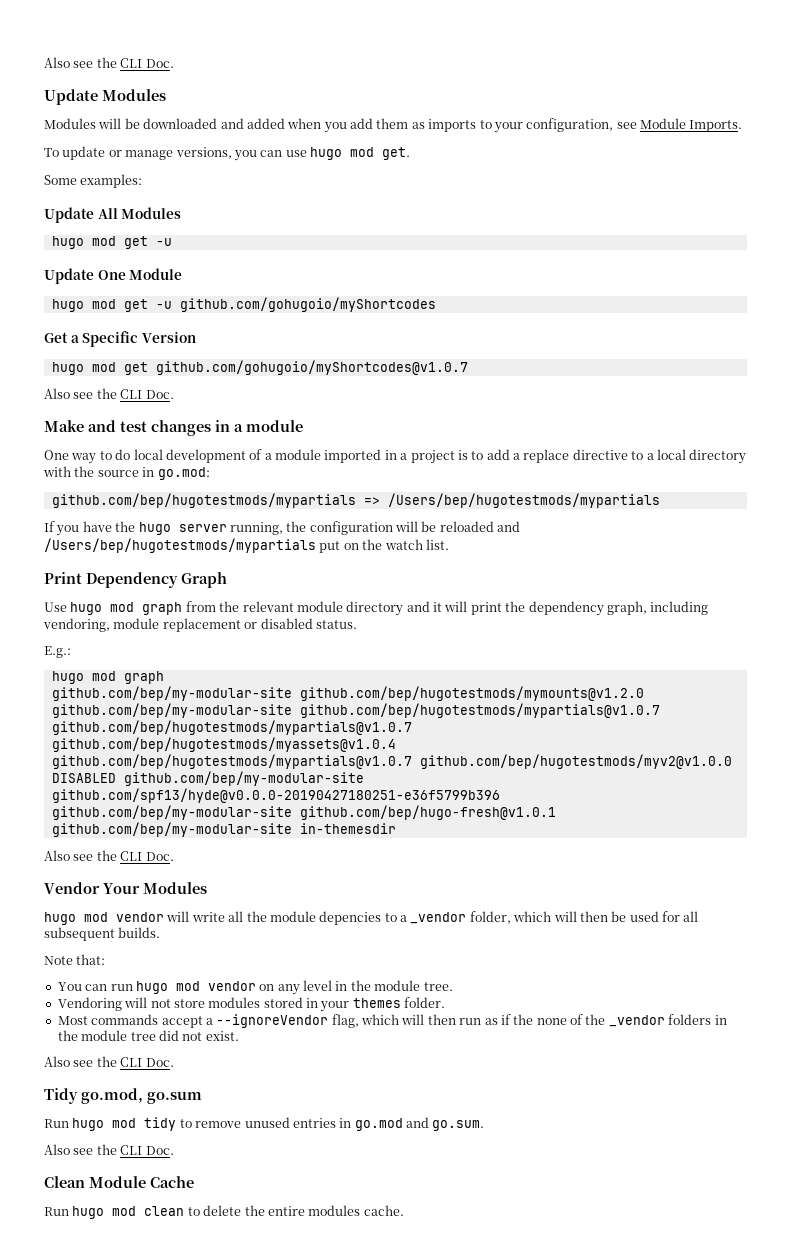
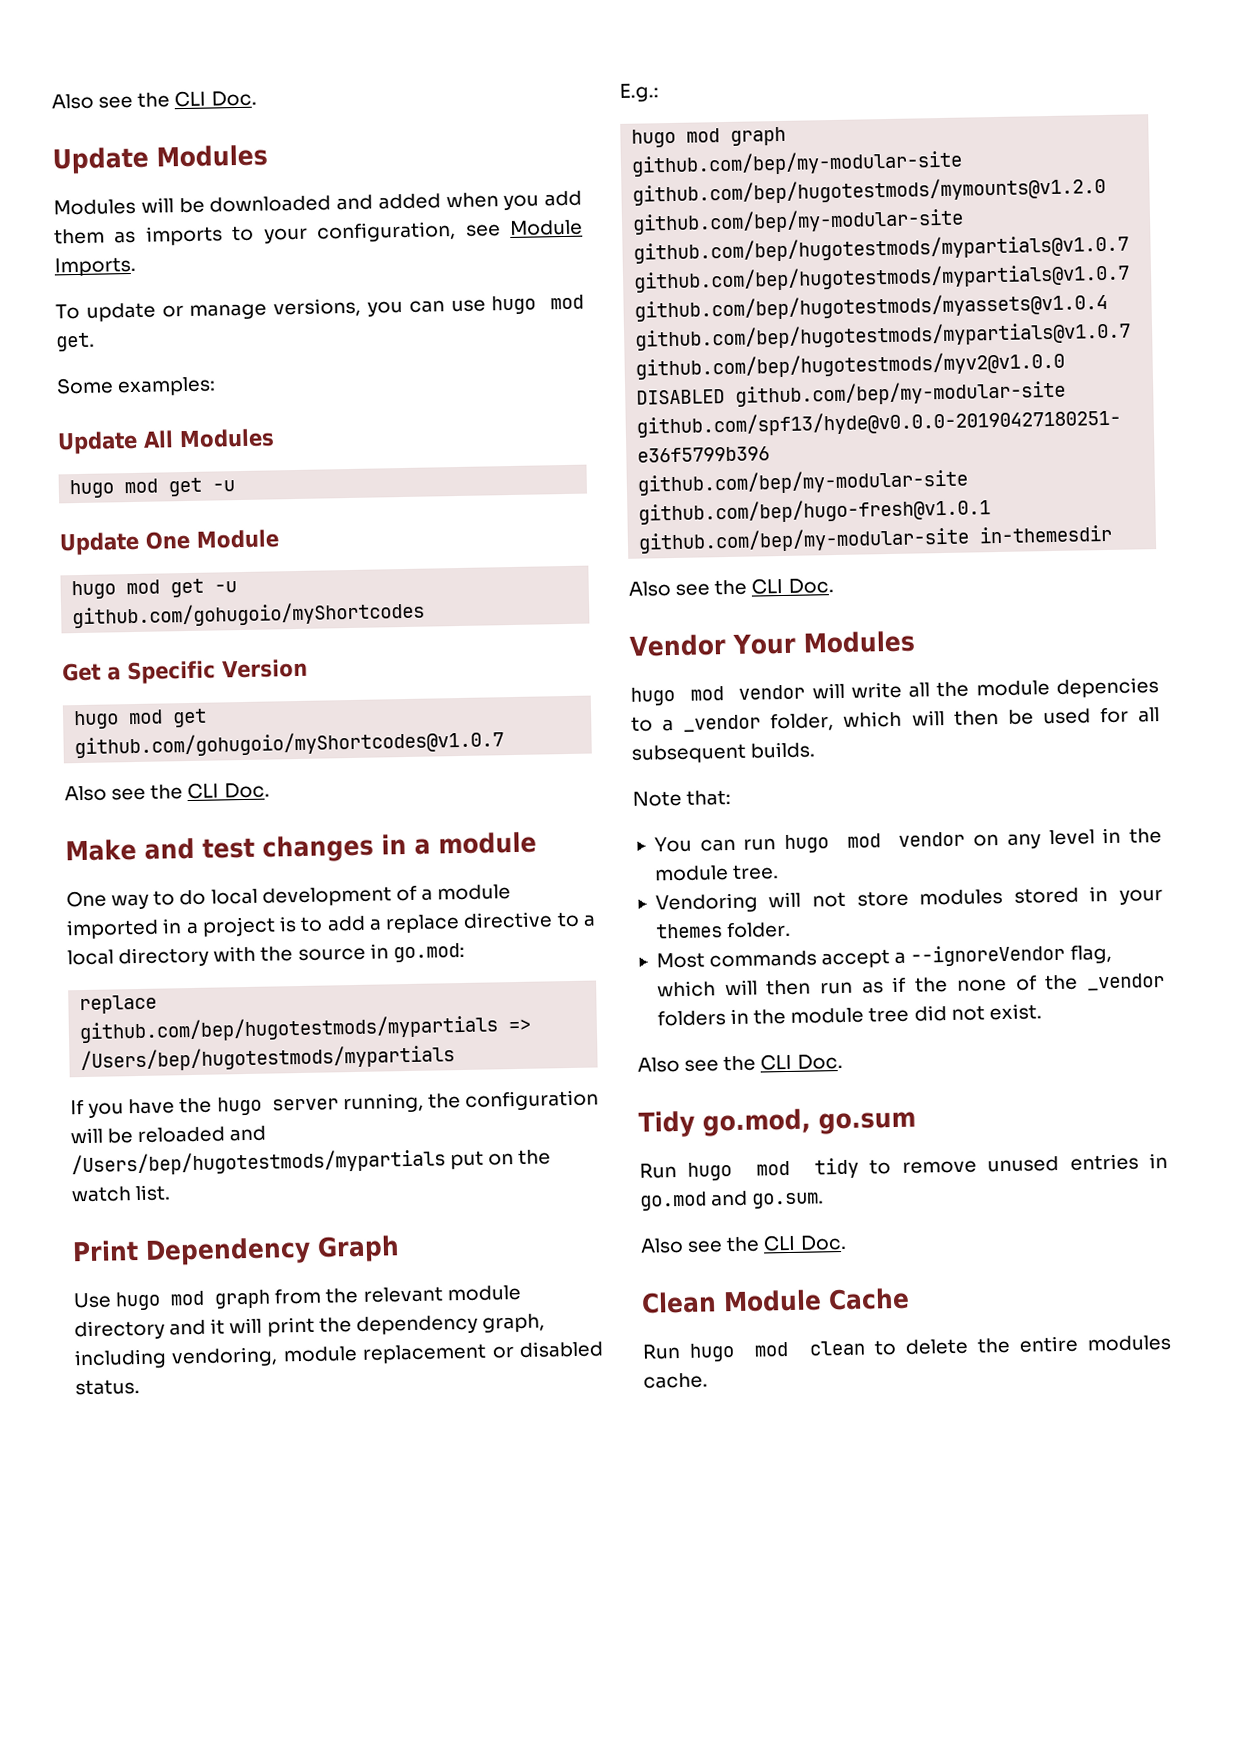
- github.com/bep/hugotestmods/mypartials => /Users/bep/hugotestmods/mypartials
+ replace github.com/bep/hugotestmods/mypartials => /Users/bep/hugotestmods/mypartials

